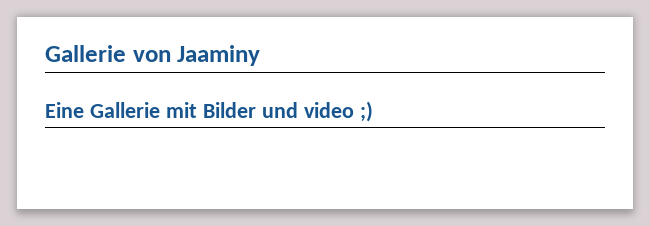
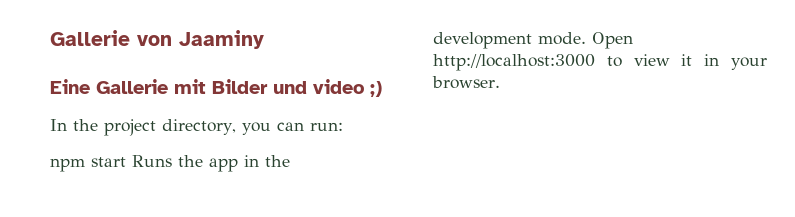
+ In the project directory, you can run:
+ npm start Runs the app in the development mode. Open http://localhost:3000 to view it in your browser.

